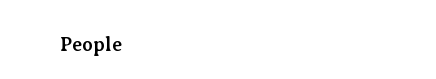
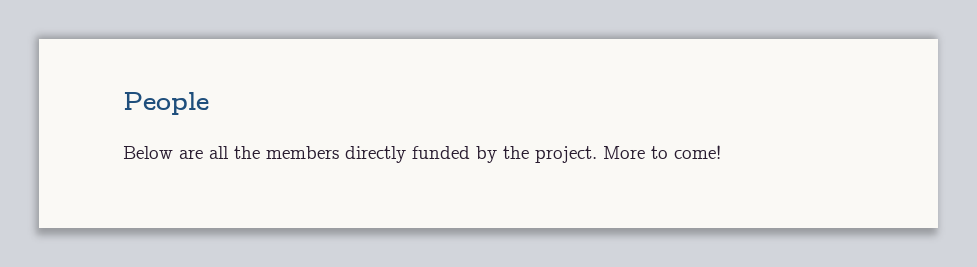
+ Below are all the members directly funded by the project. More to come!

